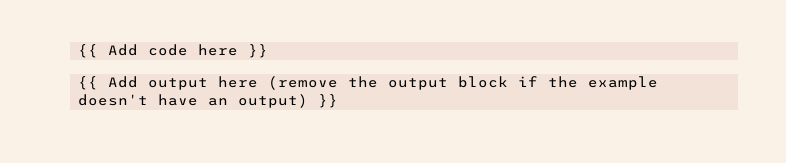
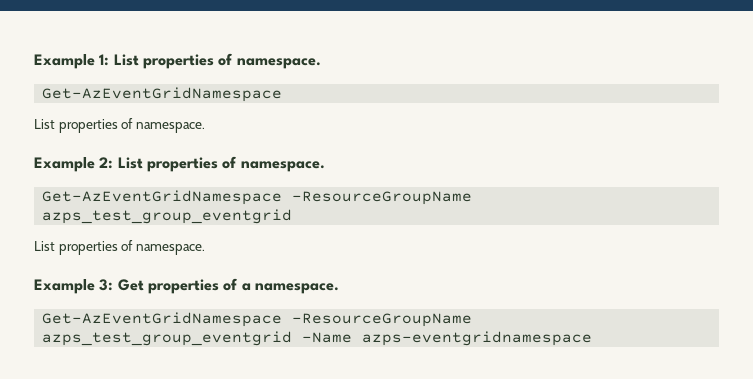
- {{ Add code here }}
- {{ Add output here (remove the output block if the example doesn't have an output) }}
+ Example 1: List properties of namespace.
+ Get-AzEventGridNamespace
+ List properties of namespace.
+ Example 2: List properties of namespace.
+ Get-AzEventGridNamespace -ResourceGroupName azps_test_group_eventgrid
+ List properties of namespace.
+ Example 3: Get properties of a namespace.
+ Get-AzEventGridNamespace -ResourceGroupName azps_test_group_eventgrid -Name azps-eventgridnamespace

